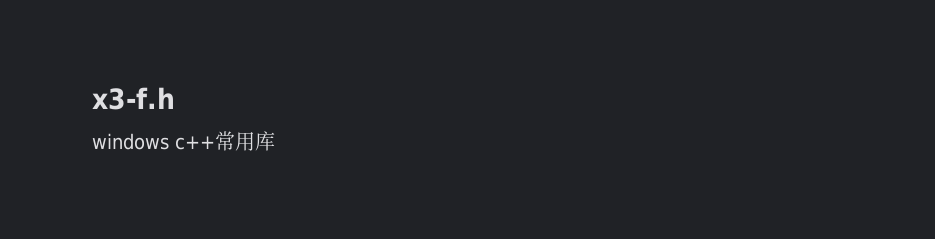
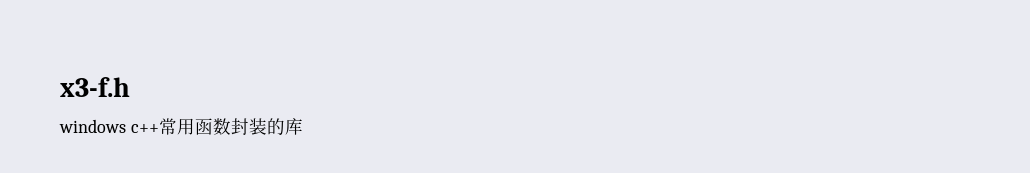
- windows c++常用库
+ windows c++常用函数封装的库

